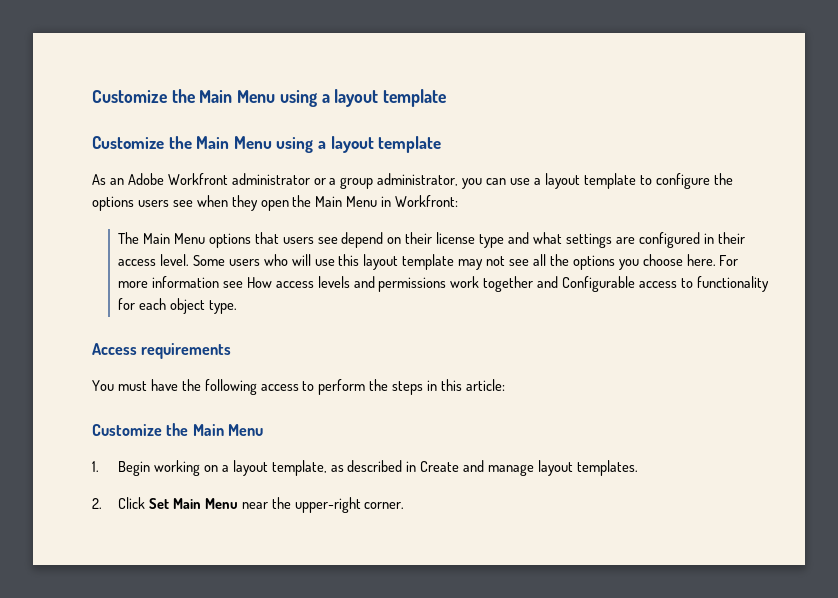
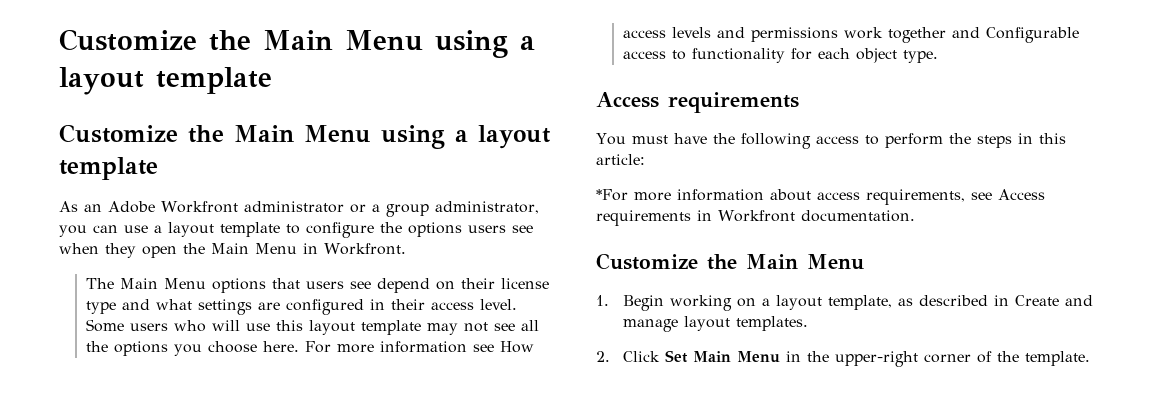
- As an Adobe Workfront administrator or a group administrator, you can use a layout template to configure the options users see when they open the Main Menu in Workfront:
+ As an Adobe Workfront administrator or a group administrator, you can use a layout template to configure the options users see when they open the Main Menu in Workfront.
+ *For more information about access requirements, see Access requirements in Workfront documentation.
- 2. Click Set Main Menu near the upper-right corner.
+ 2. Click Set Main Menu in the upper-right corner of the template.

